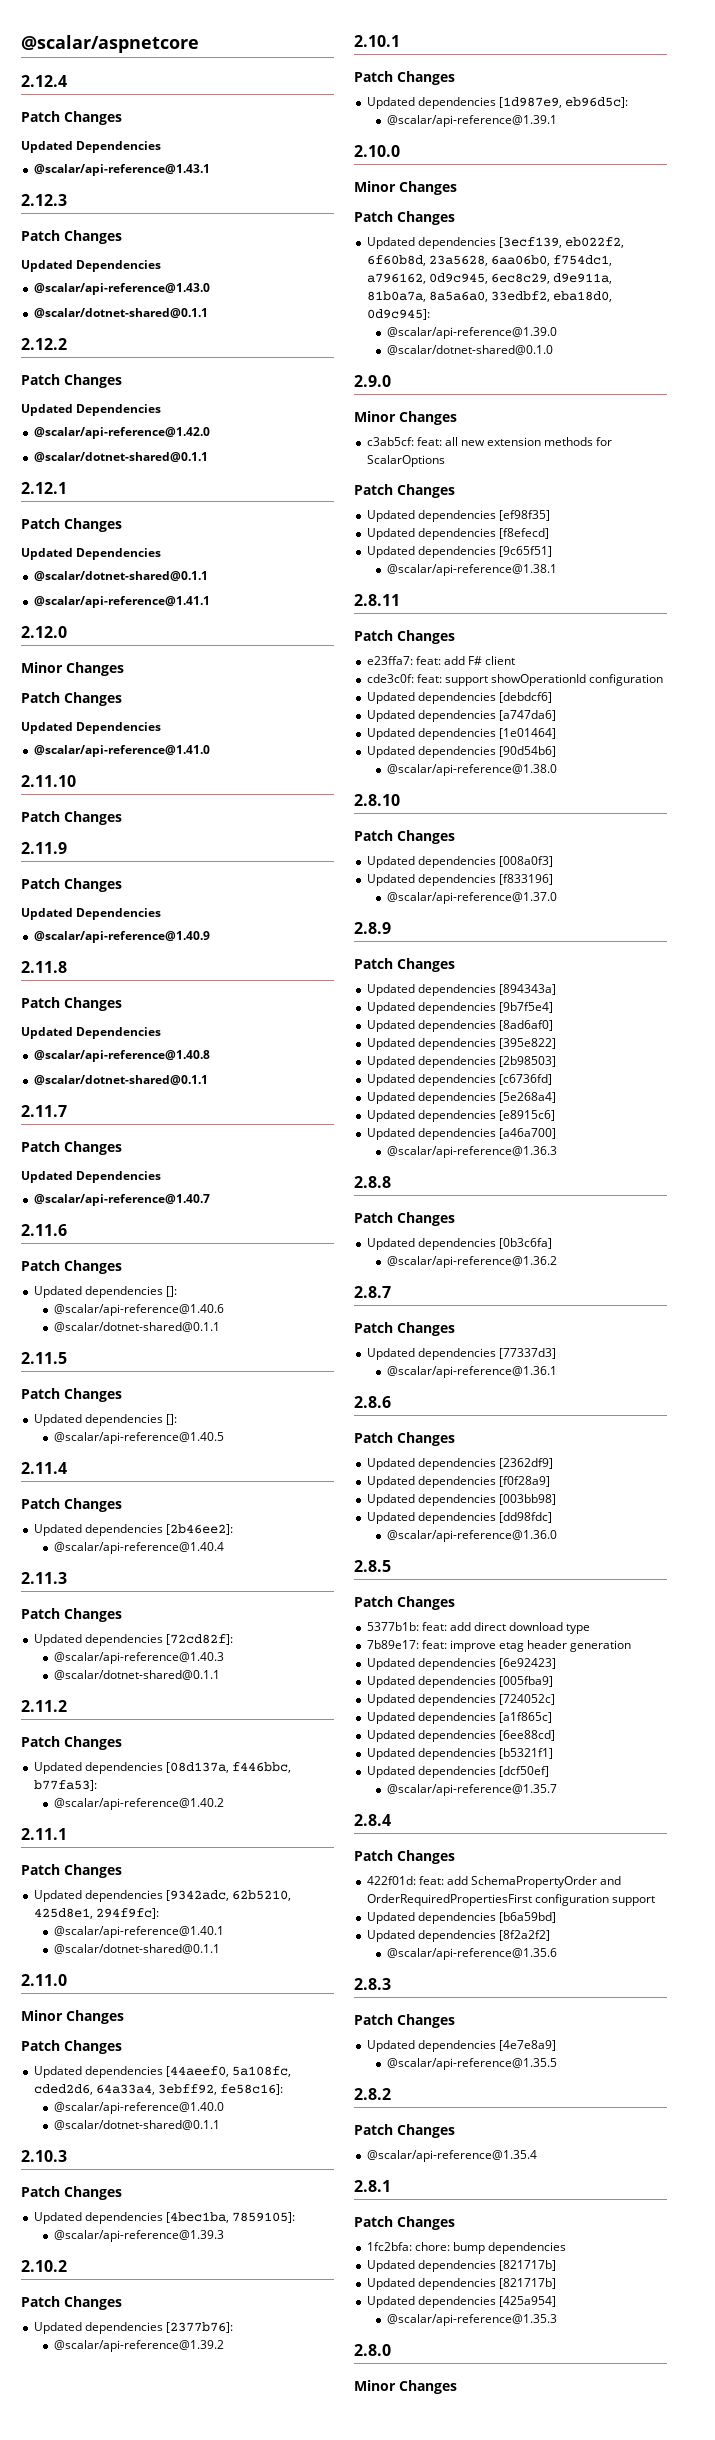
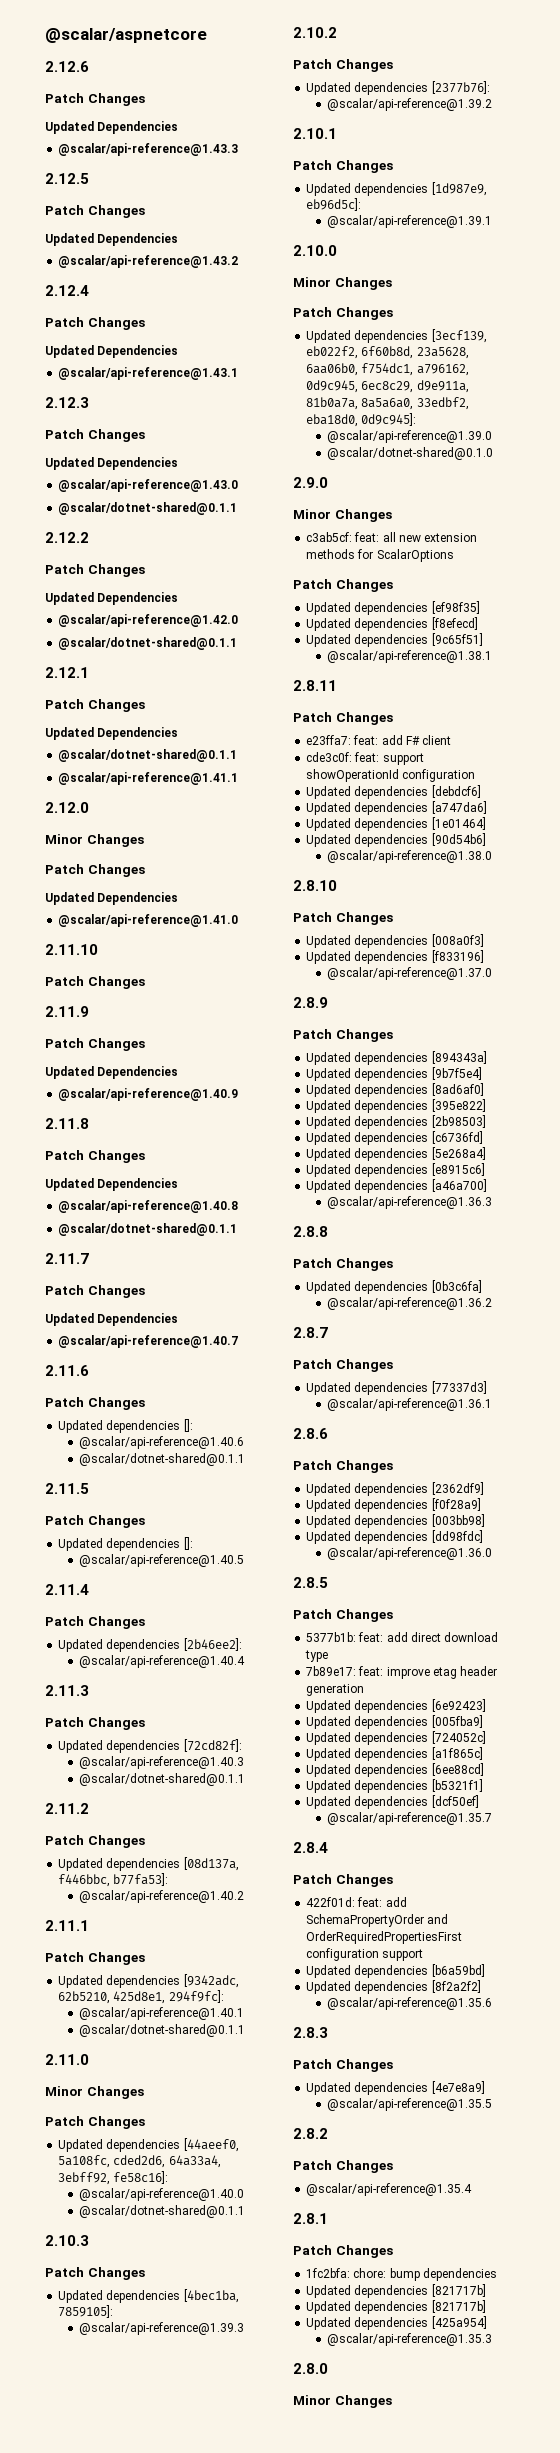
+ 2.12.6
+ Patch Changes
+ Updated Dependencies
+ @scalar/api-reference@1.43.3
+ 2.12.5
+ Patch Changes
+ Updated Dependencies
+ @scalar/api-reference@1.43.2

